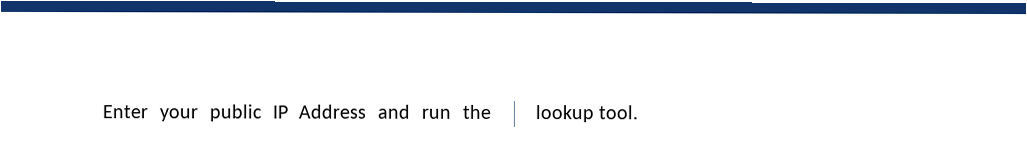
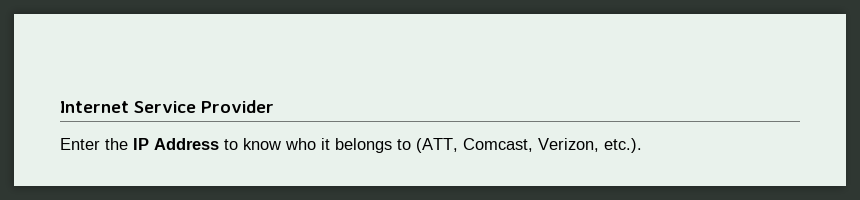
- Enter your public IP Address and run the lookup tool.
+ Internet Service Provider
+ Enter the IP Address to know who it belongs to (ATT, Comcast, Verizon, etc.).

